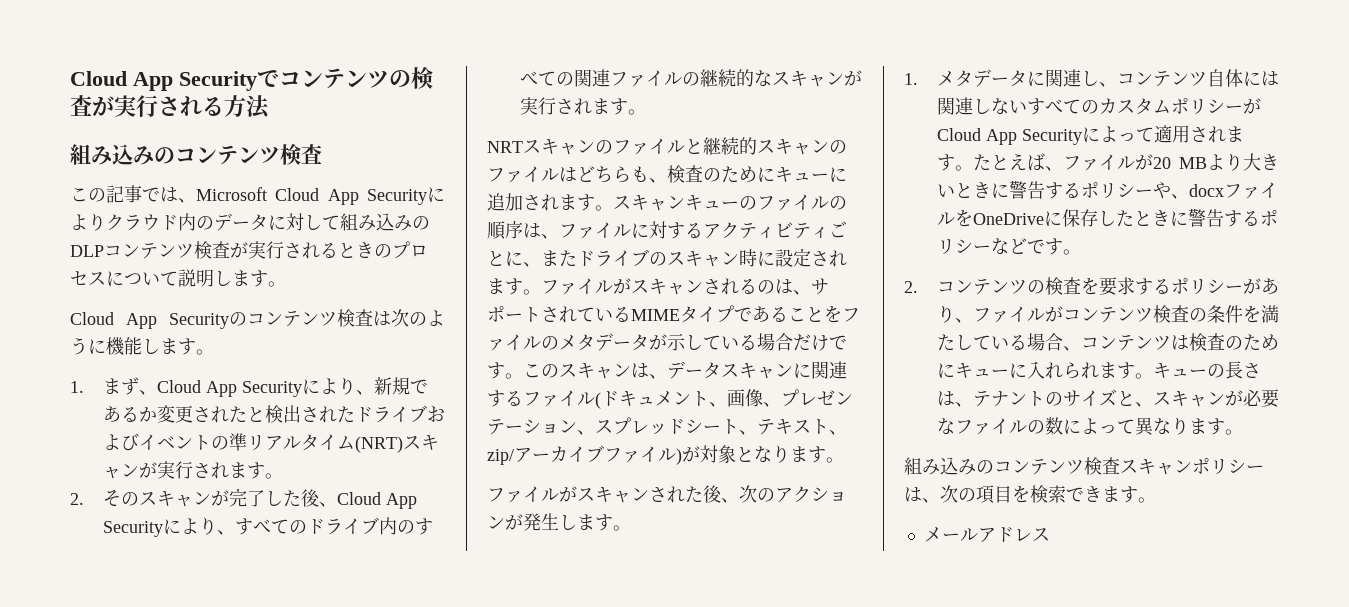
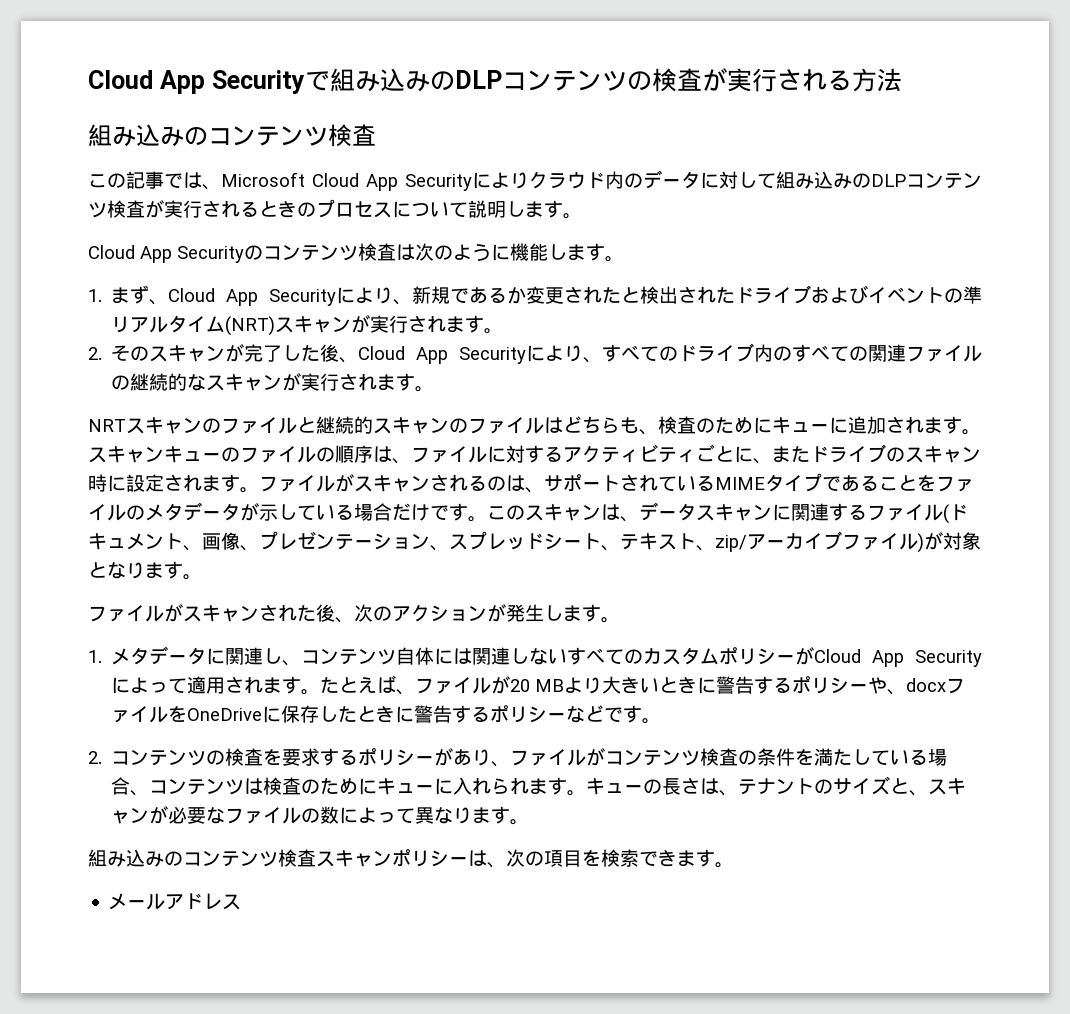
- Cloud App Securityでコンテンツの検査が実行される方法
+ Cloud App Securityで組み込みのDLPコンテンツの検査が実行される方法

